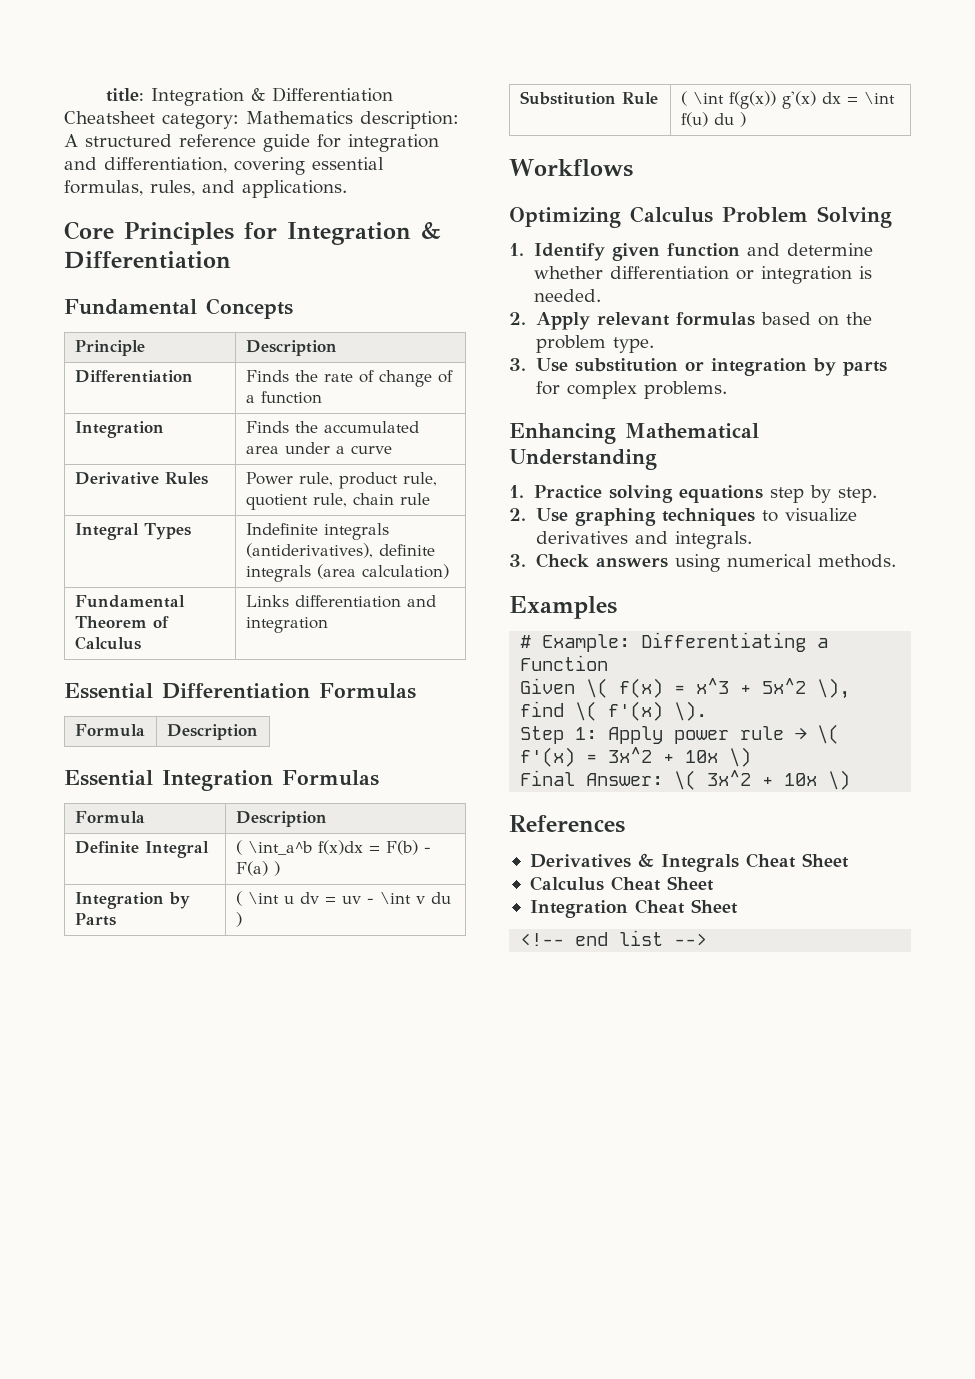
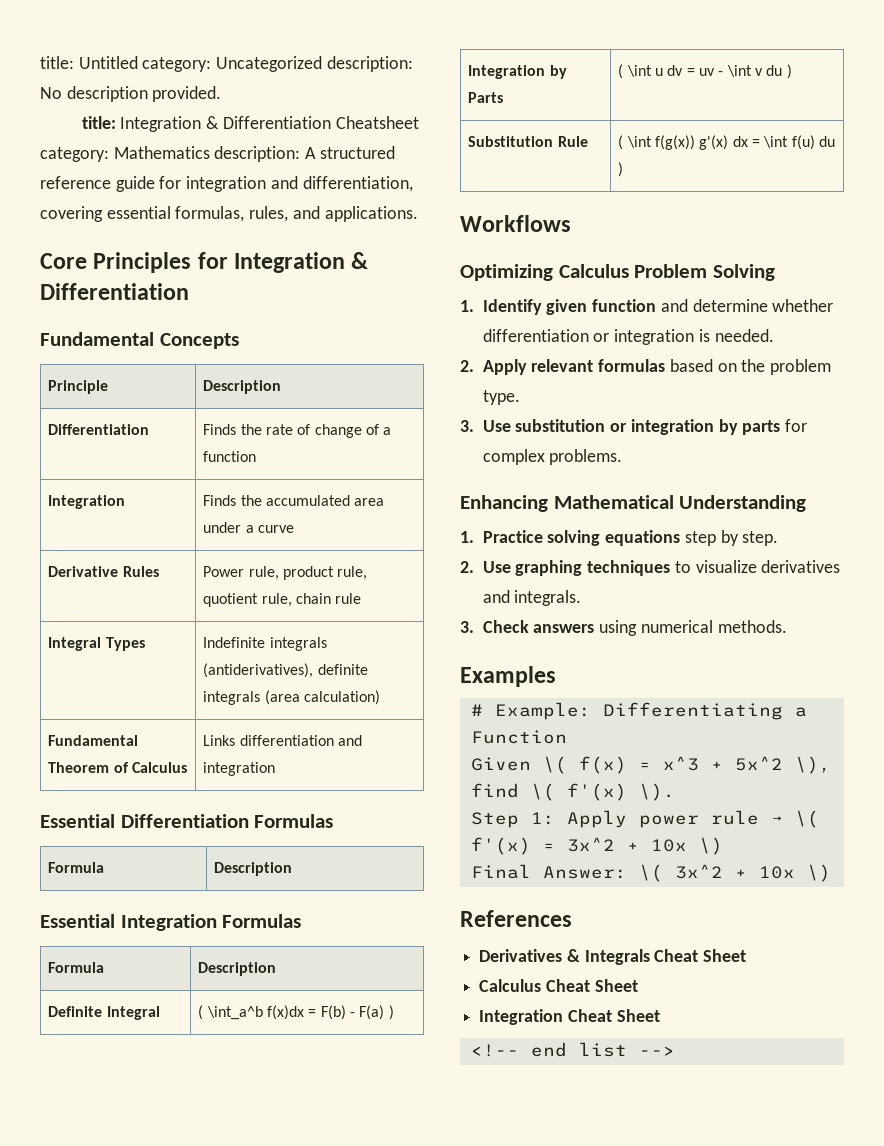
+ title: Untitled category: Uncategorized description: No description provided.

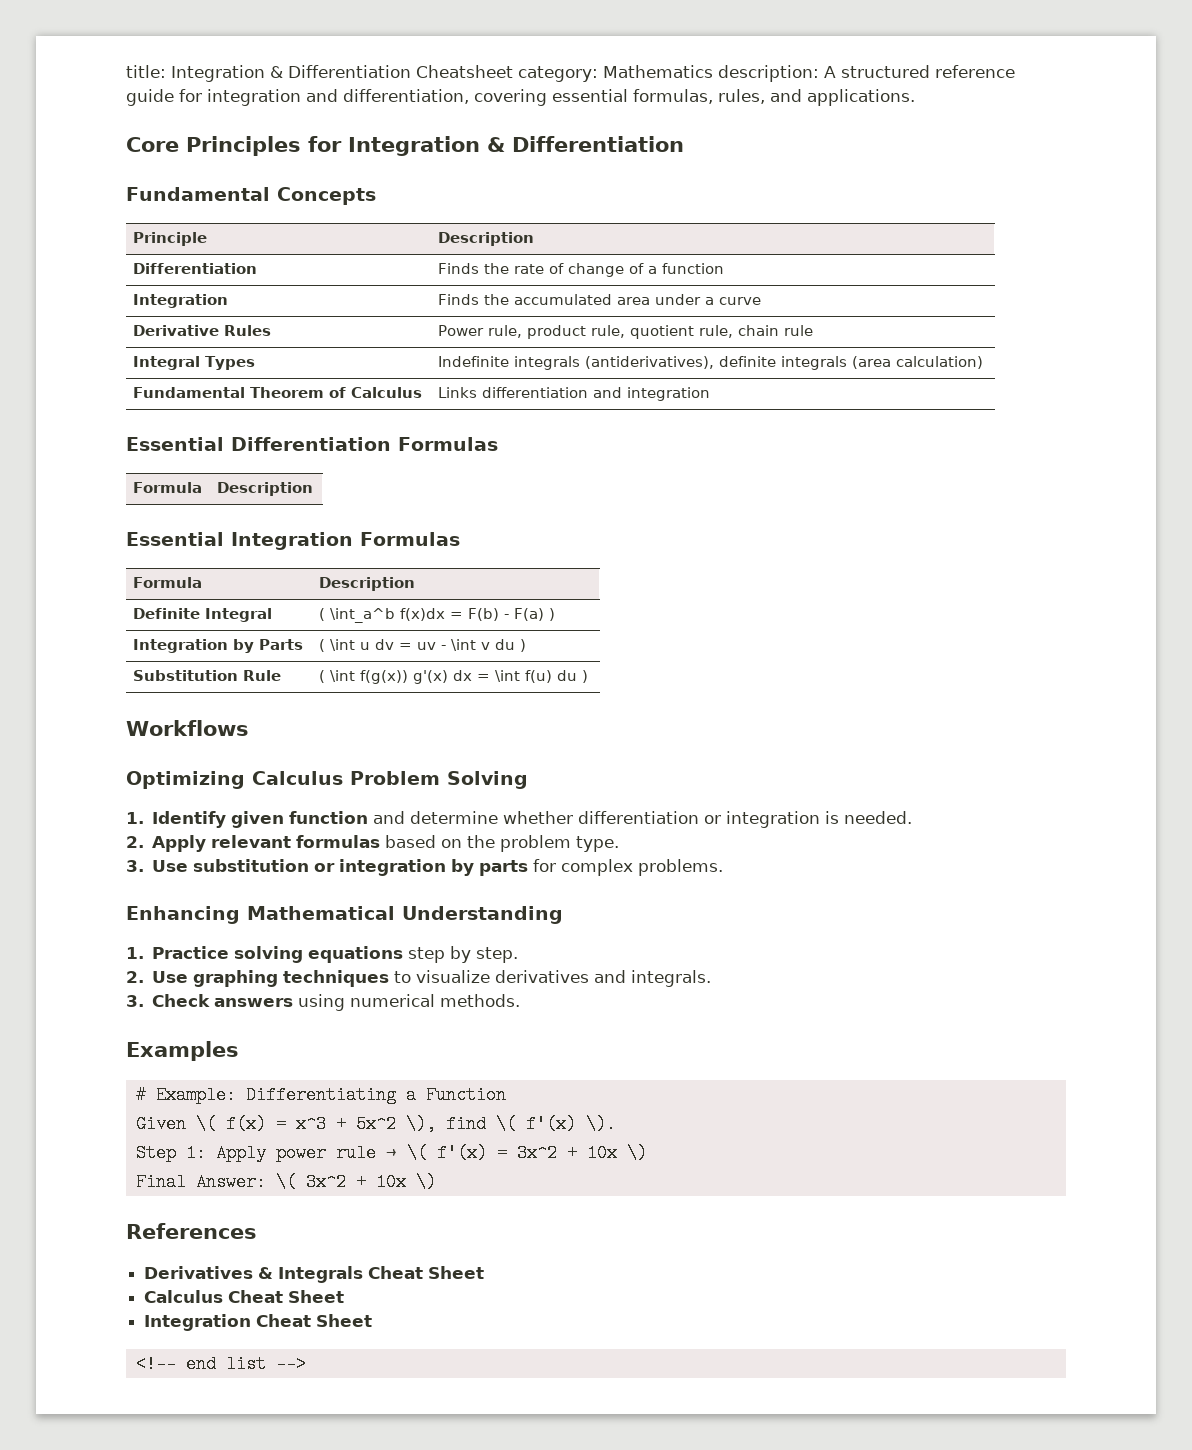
- title: Untitled category: Uncategorized description: No description provided.

